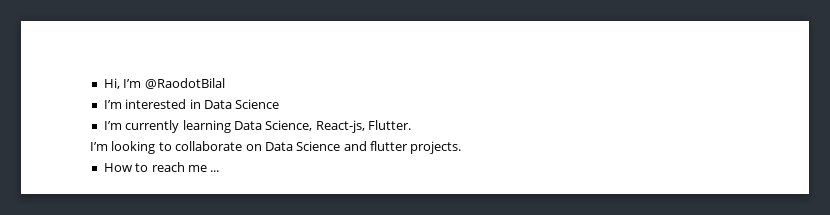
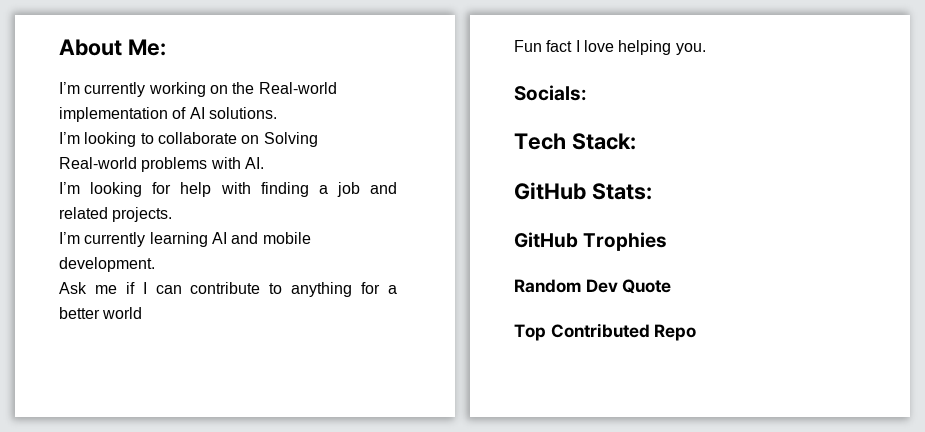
- Hi, I’m @RaodotBilal
- I’m interested in Data Science
- I’m currently learning Data Science, React-js, Flutter.
+ About Me:
+ I’m currently working on the Real-world implementation of AI solutions.
- I’m looking to collaborate on Data Science and flutter projects.
- How to reach me ...
+ I’m looking to collaborate on Solving Real-world problems with AI.
+ I’m looking for help with finding a job and related projects.
+ I’m currently learning AI and mobile development.
+ Ask me if I can contribute to anything for a better world
+ Fun fact I love helping you.
+ Socials:
+ Tech Stack:
+ GitHub Stats:
+ GitHub Trophies
+ Random Dev Quote
+ Top Contributed Repo

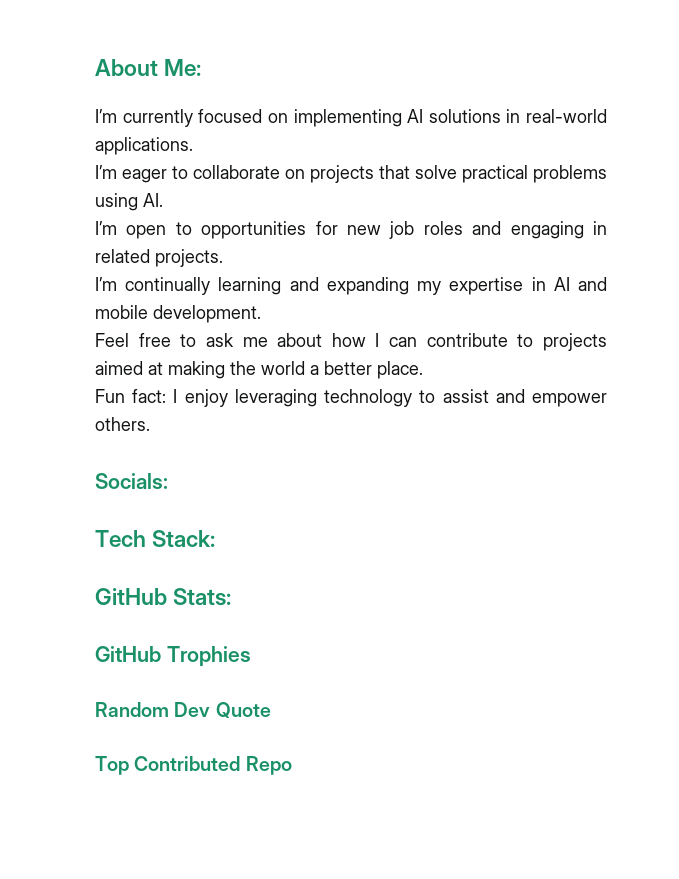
- I’m currently working on the Real-world implementation of AI solutions.
- I’m looking to collaborate on Solving Real-world problems with AI.
- I’m looking for help with finding a job and related projects.
- I’m currently learning AI and mobile development.
- Ask me if I can contribute to anything for a better world
+ I’m currently focused on implementing AI solutions in real-world applications.
+ I’m eager to collaborate on projects that solve practical problems using AI.
+ I’m open to opportunities for new job roles and engaging in related projects.
+ I’m continually learning and expanding my expertise in AI and mobile development.
+ Feel free to ask me about how I can contribute to projects aimed at making the world a better place.
- Fun fact I love helping you.
+ Fun fact: I enjoy leveraging technology to assist and empower others.

